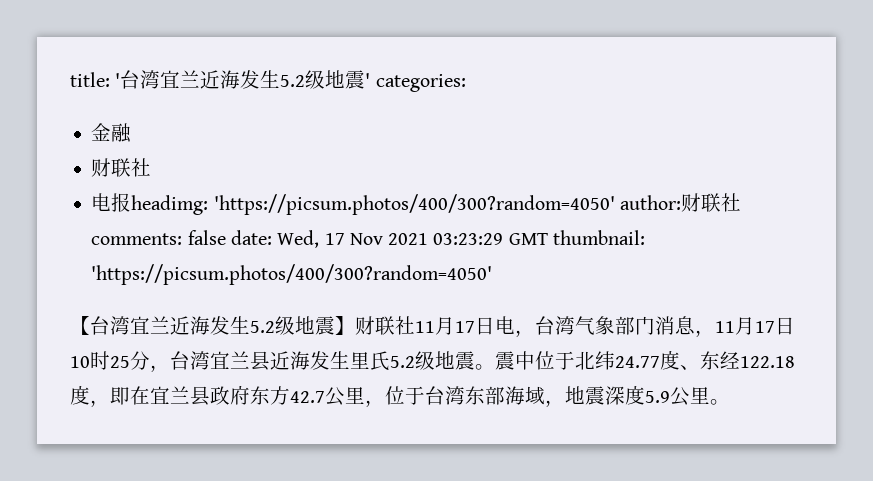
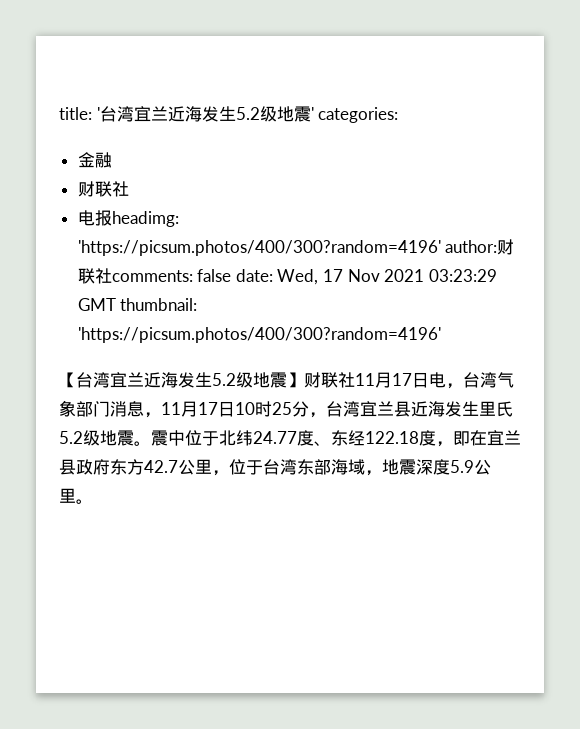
- 电报headimg: 'https://picsum.photos/400/300?random=4050' author:财联社comments: false date: Wed, 17 Nov 2021 03:23:29 GMT thumbnail: 'https://picsum.photos/400/300?random=4050'
+ 电报headimg: 'https://picsum.photos/400/300?random=4196' author:财联社comments: false date: Wed, 17 Nov 2021 03:23:29 GMT thumbnail: 'https://picsum.photos/400/300?random=4196'

